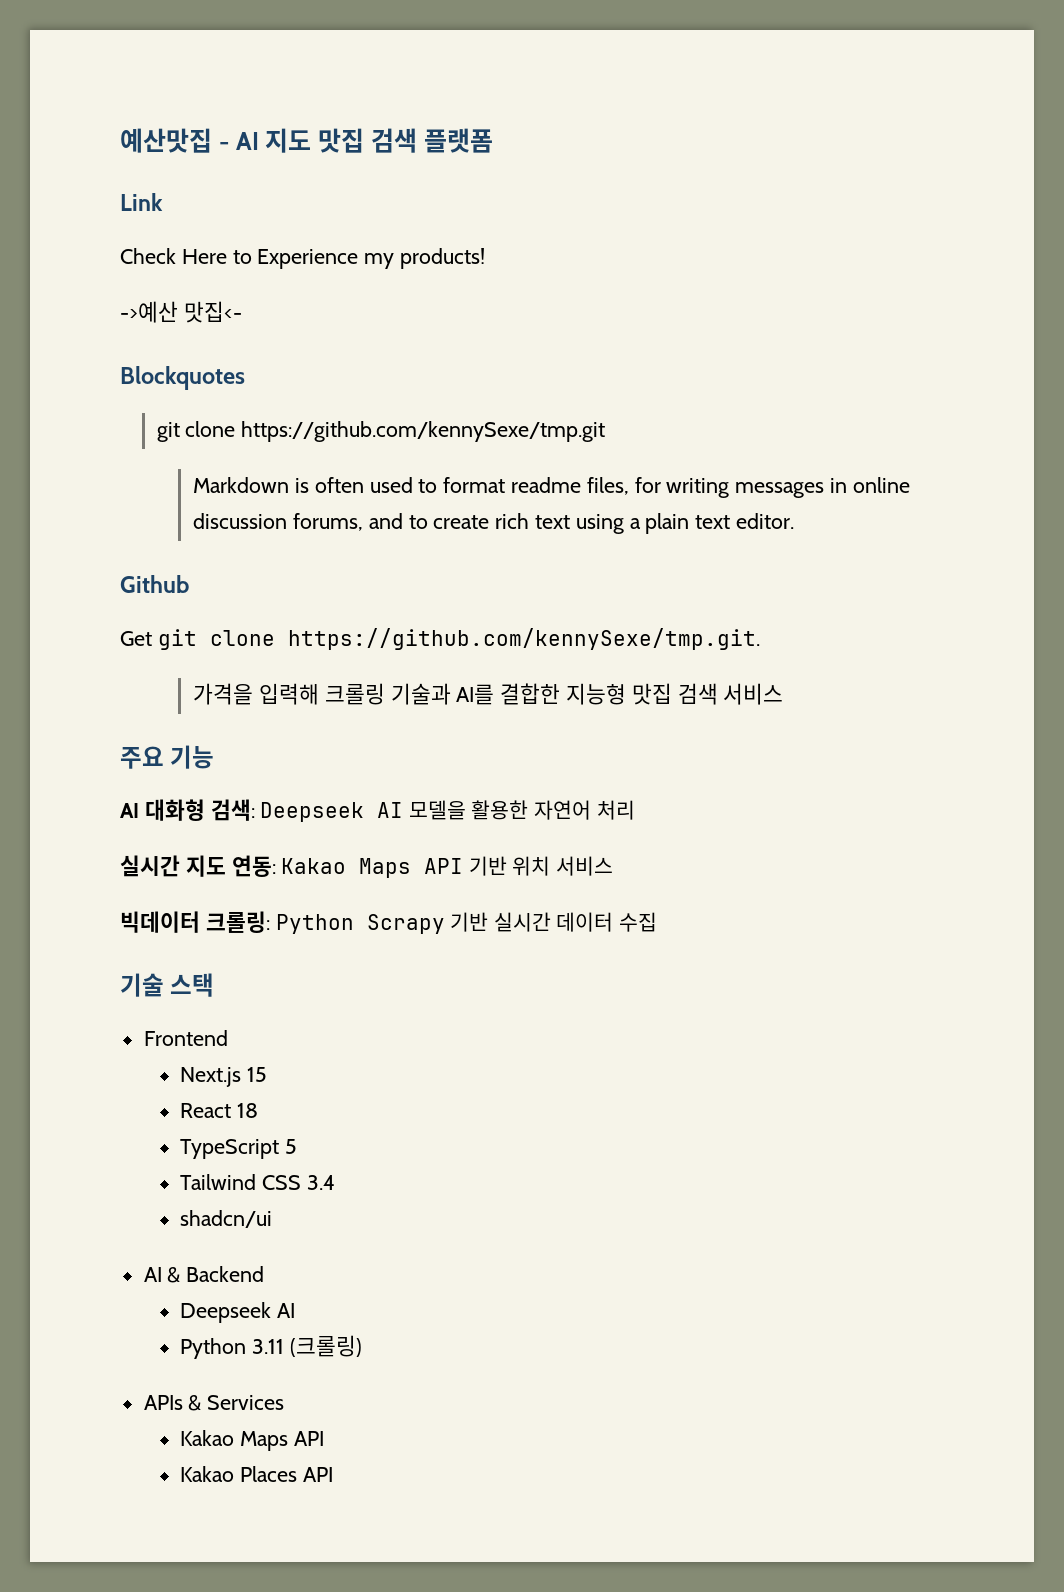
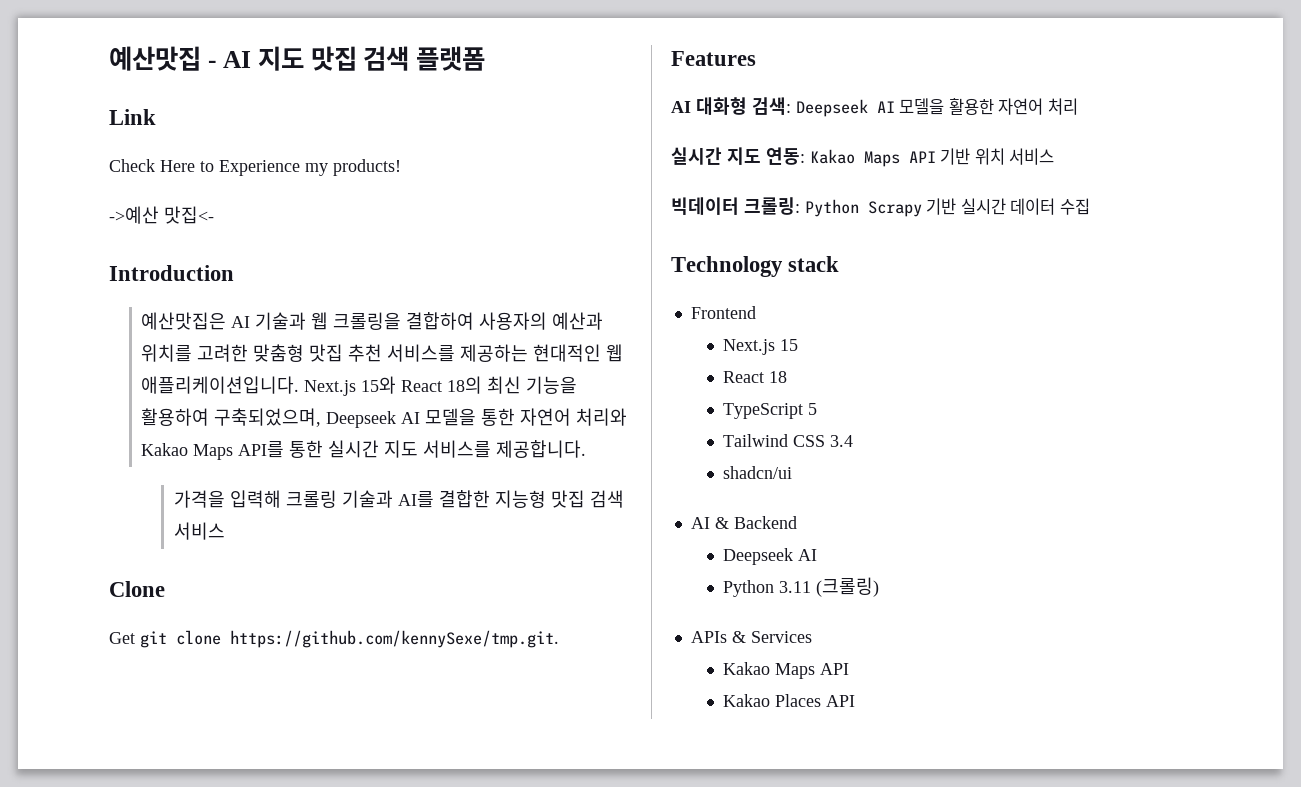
- Blockquotes
- git clone https://github.com/kennySexe/tmp.git
- Markdown is often used to format readme files, for writing messages in online discussion forums, and to create rich text using a plain text editor.
- Github
- Get git clone https://github.com/kennySexe/tmp.git.
+ Introduction
+ 예산맛집은 AI 기술과 웹 크롤링을 결합하여 사용자의 예산과 위치를 고려한 맞춤형 맛집 추천 서비스를 제공하는 현대적인 웹 애플리케이션입니다. Next.js 15와 React 18의 최신 기능을 활용하여 구축되었으며, Deepseek AI 모델을 통한 자연어 처리와 Kakao Maps API를 통한 실시간 지도 서비스를 제공합니다.
- 주요 기능
+ Clone
+ Get git clone https://github.com/kennySexe/tmp.git.
+ Features
- 기술 스택
+ Technology stack

